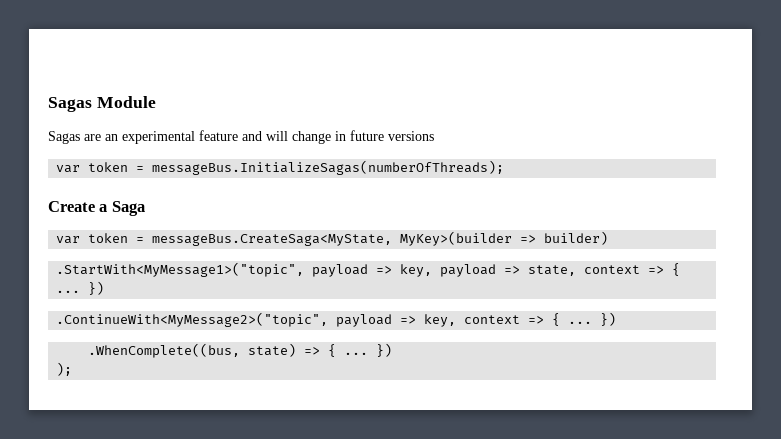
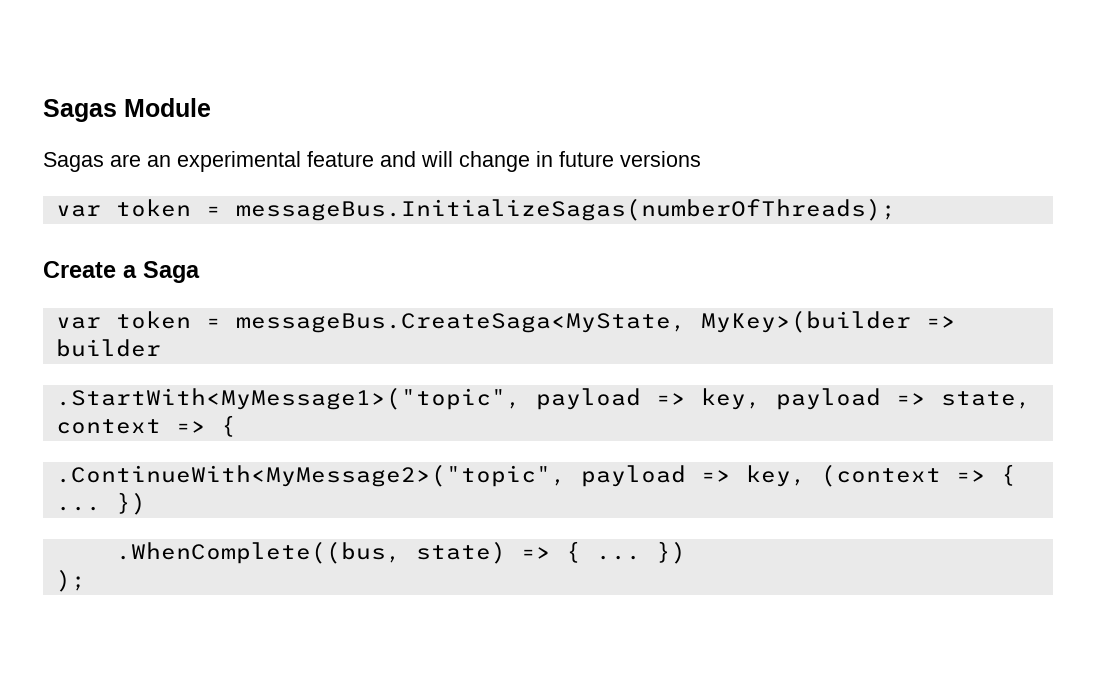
- var token = messageBus.CreateSaga<MyState, MyKey>(builder => builder)
+ var token = messageBus.CreateSaga<MyState, MyKey>(builder => builder
- .StartWith<MyMessage1>("topic", payload => key, payload => state, context => { ... })
+ .StartWith<MyMessage1>("topic", payload => key, payload => state, context => {
- .ContinueWith<MyMessage2>("topic", payload => key, context => { ...
+ .ContinueWith<MyMessage2>("topic", payload => key, (context => { ...

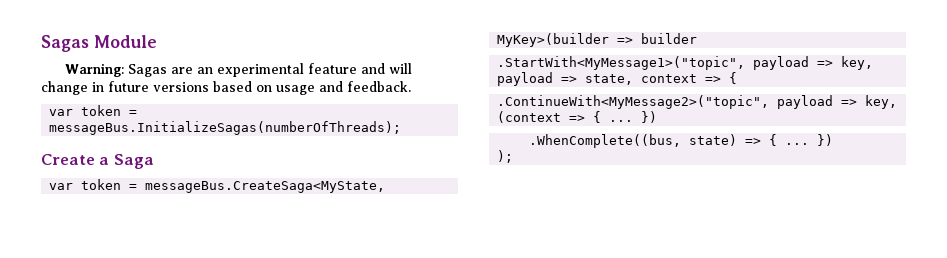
- Sagas are an experimental feature and will change in future versions
+ Warning: Sagas are an experimental feature and will change in future versions based on usage and feedback.

